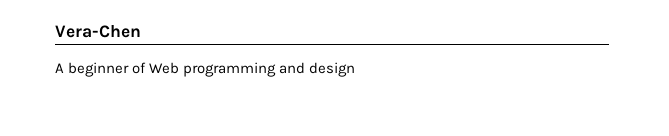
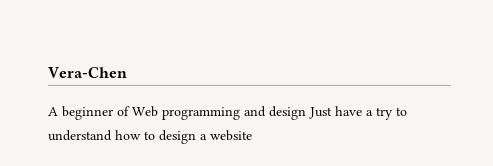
- A beginner of Web programming and design
+ A beginner of Web programming and design Just have a try to understand how to design a website

